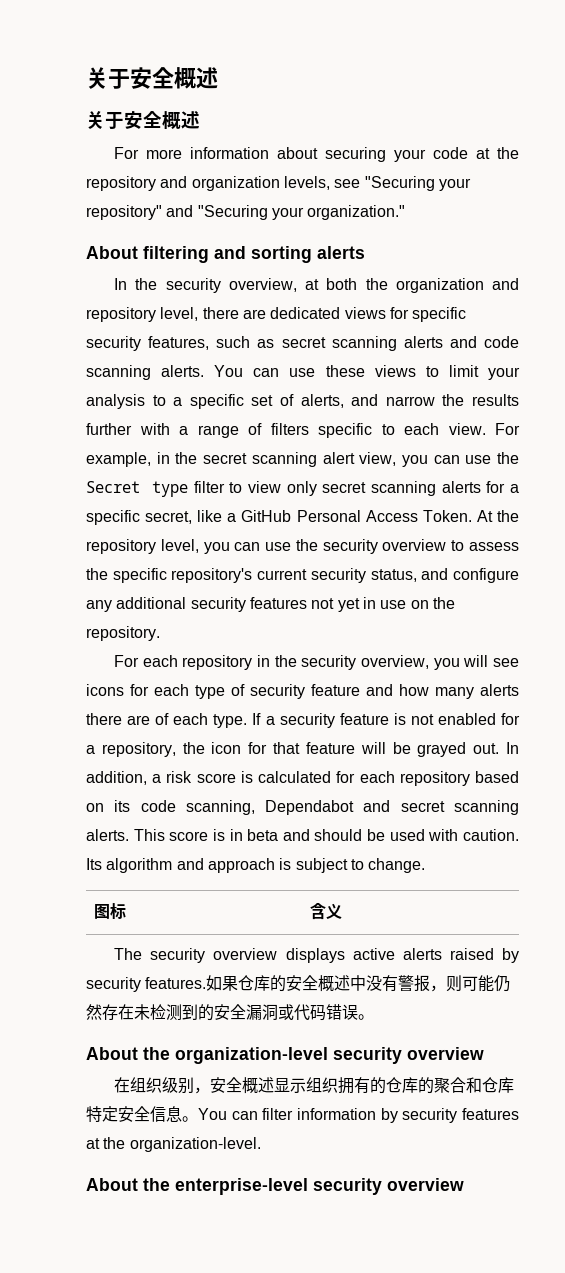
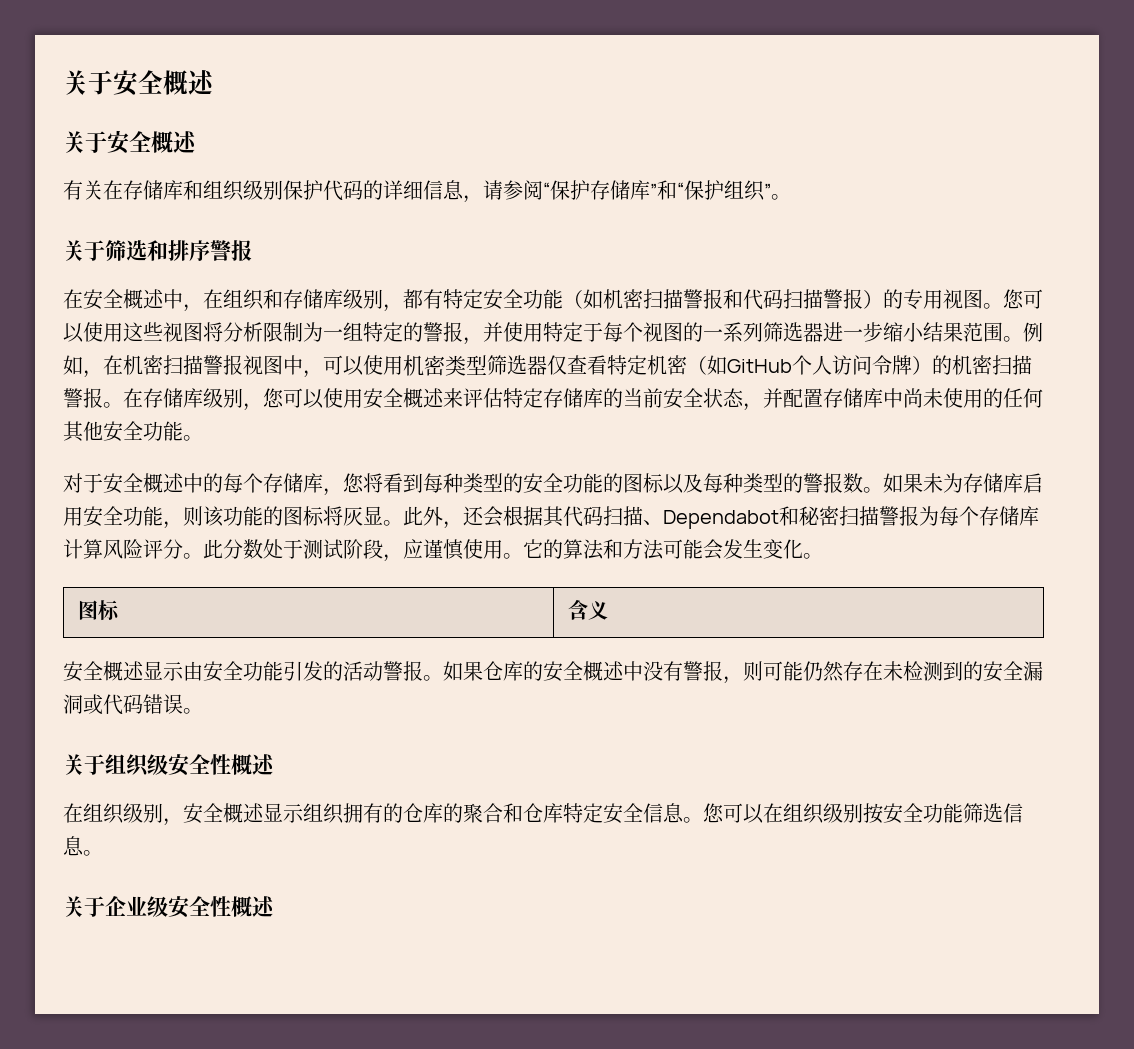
- For more information about securing your code at the repository and organization levels, see "Securing your repository" and "Securing your organization."
- About filtering and sorting alerts
- In the security overview, at both the organization and repository level, there are dedicated views for specific security features, such as secret scanning alerts and code scanning alerts. You can use these views to limit your analysis to a specific set of alerts, and narrow the results further with a range of filters specific to each view. For example, in the secret scanning alert view, you can use the Secret type filter to view only secret scanning alerts for a specific secret, like a GitHub Personal Access Token. At the repository level, you can use the security overview to assess the specific repository's current security status, and configure any additional security features not yet in use on the repository.
- For each repository in the security overview, you will see icons for each type of security feature and how many alerts there are of each type. If a security feature is not enabled for a repository, the icon for that feature will be grayed out. In addition, a risk score is calculated for each repository based on its code scanning, Dependabot and secret scanning alerts. This score is in beta and should be used with caution. Its algorithm and approach is subject to change.
+ 有关在存储库和组织级别保护代码的详细信息，请参阅“保护存储库”和“保护组织”。
+ 关于筛选和排序警报
+ 在安全概述中，在组织和存储库级别，都有特定安全功能（如机密扫描警报和代码扫描警报）的专用视图。您可以使用这些视图将分析限制为一组特定的警报，并使用特定于每个视图的一系列筛选器进一步缩小结果范围。例如，在机密扫描警报视图中，可以使用机密类型筛选器仅查看特定机密（如GitHub个人访问令牌）的机密扫描警报。在存储库级别，您可以使用安全概述来评估特定存储库的当前安全状态，并配置存储库中尚未使用的任何其他安全功能。
+ 对于安全概述中的每个存储库，您将看到每种类型的安全功能的图标以及每种类型的警报数。如果未为存储库启用安全功能，则该功能的图标将灰显。此外，还会根据其代码扫描、Dependabot和秘密扫描警报为每个存储库计算风险评分。此分数处于测试阶段，应谨慎使用。它的算法和方法可能会发生变化。
  图标 | 含义
- The security overview displays active alerts raised by security features.
+ 安全概述显示由安全功能引发的活动警报。
- About the organization-level security overview
+ 关于组织级安全性概述
- You can filter information by security features at the organization-level.
- About the enterprise-level security overview
+ 您可以在组织级别按安全功能筛选信息。
+ 关于企业级安全性概述

